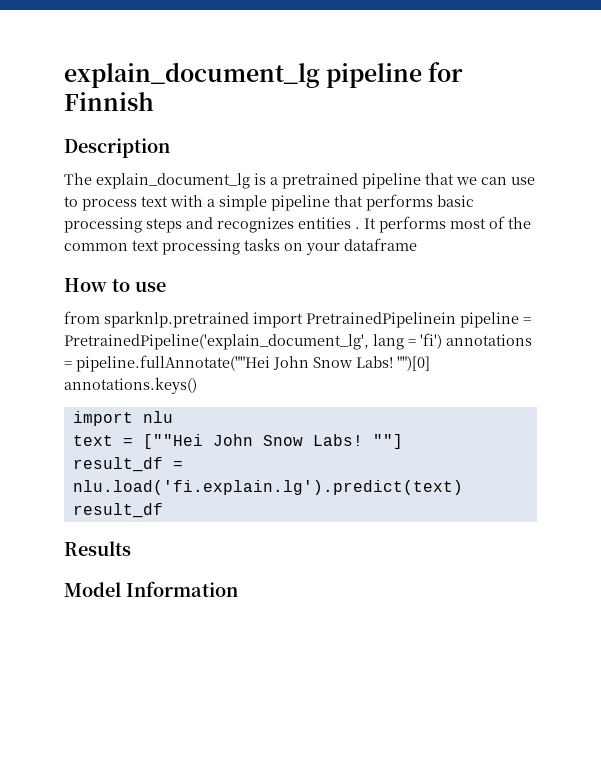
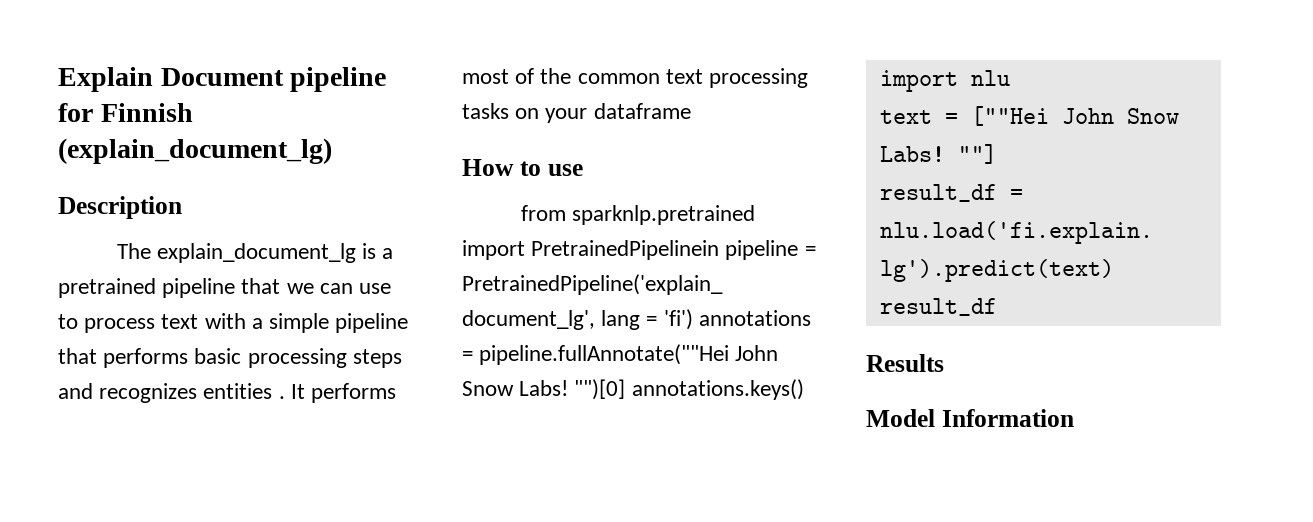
- explain_document_lg pipeline for Finnish
+ Explain Document pipeline for Finnish (explain_document_lg)

